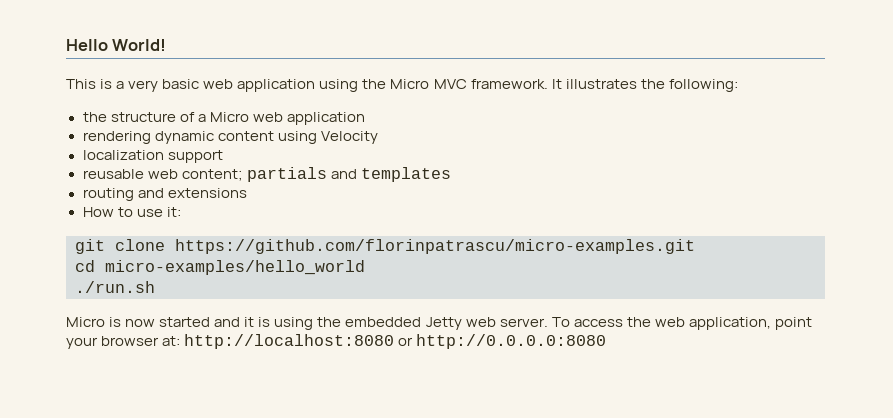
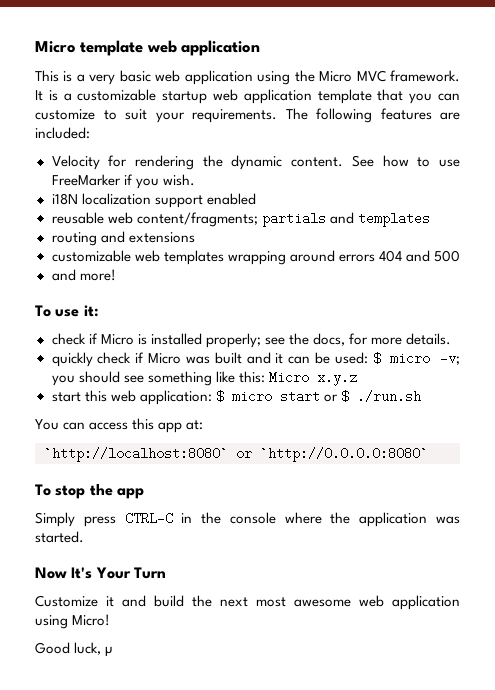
- Hello World!
+ Micro template web application
- It illustrates the following:
- the structure of a Micro web application
- rendering dynamic content using Velocity
- localization support
+ It is a customizable startup web application template that you can customize to suit your requirements. The following features are included:
+ Velocity for rendering the dynamic content. See how to use FreeMarker if you wish.
+ i18N localization support enabled
- reusable web content; partials and templates
+ reusable web content/fragments; partials and templates
- How to use it:
- git clone https://github.com/florinpatrascu/micro-examples.git
- cd micro-examples/hello_world
- ./run.sh
- Micro is now started and it is using the embedded Jetty web server. To access the web application, point your browser at: http://localhost:8080 or http://0.0.0.0:8080
+ customizable web templates wrapping around errors 404 and 500
+ and more!
+ To use it:
+ check if Micro is installed properly; see the docs, for more details.
+ quickly check if Micro was built and it can be used: $ micro -v; you should see something like this: Micro x.y.z
+ start this web application: $ micro start or $ ./run.sh
+ You can access this app at:
+ `http://localhost:8080` or `http://0.0.0.0:8080`
+ To stop the app
+ Simply press CTRL-C in the console where the application was started.
+ Now It's Your Turn
+ Customize it and build the next most awesome web application using Micro!
+ Good luck, µ

